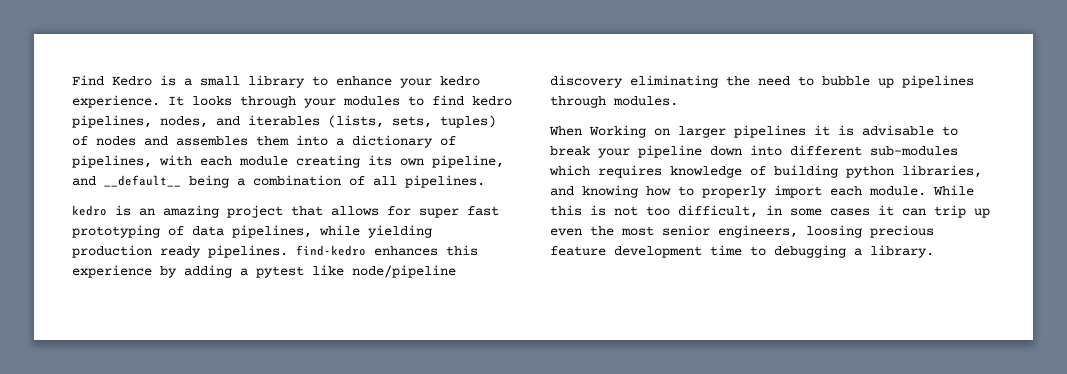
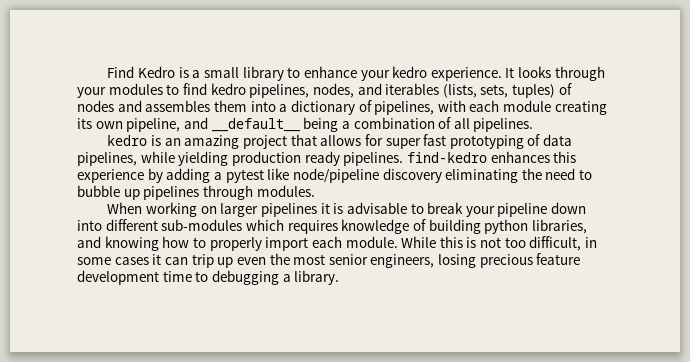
- When Working on larger pipelines it is advisable to break your pipeline down into different sub-modules which requires knowledge of building python libraries, and knowing how to properly import each module.
+ When working on larger pipelines it is advisable to break your pipeline down into different sub-modules which requires knowledge of building python libraries, and knowing how to properly import each module.
- While this is not too difficult, in some cases it can trip up even the most senior engineers, loosing precious feature development time to debugging a library.
+ While this is not too difficult, in some cases it can trip up even the most senior engineers, losing precious feature development time to debugging a library.

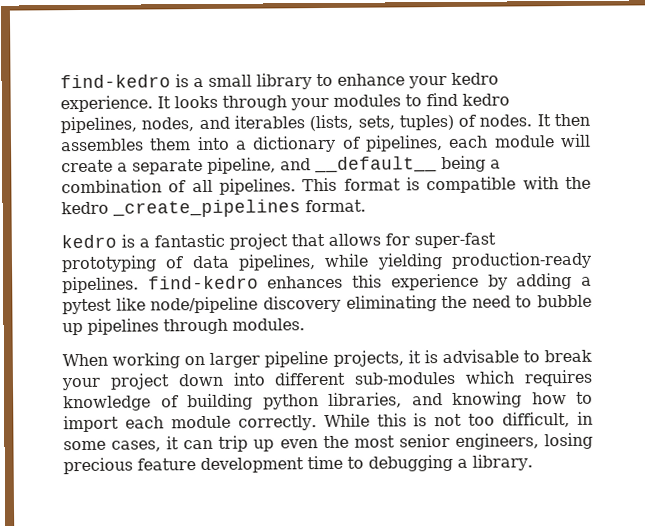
- Find Kedro is a small library to enhance your kedro experience.
+ find-kedro is a small library to enhance your kedro experience.
- It looks through your modules to find kedro pipelines, nodes, and iterables (lists, sets, tuples) of nodes and assembles them into a dictionary of pipelines, with each module creating its own pipeline, and __default__ being a combination of all pipelines.
+ It looks through your modules to find kedro pipelines, nodes, and iterables (lists, sets, tuples) of nodes. It then assembles them into a dictionary of pipelines, each module will create a separate pipeline, and __default__ being a combination of all pipelines. This format is compatible with the kedro _create_pipelines format.
- kedro is an amazing project that allows for super fast prototyping of data pipelines, while yielding production ready pipelines. find-kedro enhances this experience by adding a pytest like node/pipeline discovery eliminating the need to bubble up pipelines through modules.
+ kedro is a fantastic project that allows for super-fast prototyping of data pipelines, while yielding production-ready pipelines. find-kedro enhances this experience by adding a pytest like node/pipeline discovery eliminating the need to bubble up pipelines through modules.
- When working on larger pipelines it is advisable to break your pipeline down into different sub-modules which requires knowledge of building python libraries, and knowing how to properly import each module.
+ When working on larger pipeline projects, it is advisable to break your project down into different sub-modules which requires knowledge of building python libraries, and knowing how to import each module correctly.
- While this is not too difficult, in some cases it can trip up even the most senior engineers, losing precious feature development time to debugging a library.
+ While this is not too difficult, in some cases, it can trip up even the most senior engineers, losing precious feature development time to debugging a library.

